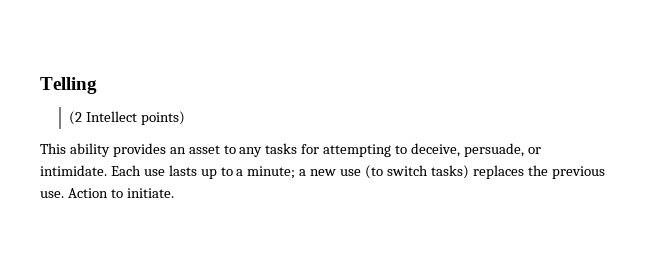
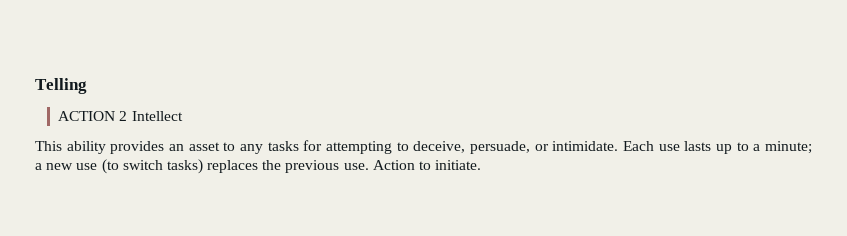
- (2 Intellect points)
+ ACTION 2 Intellect

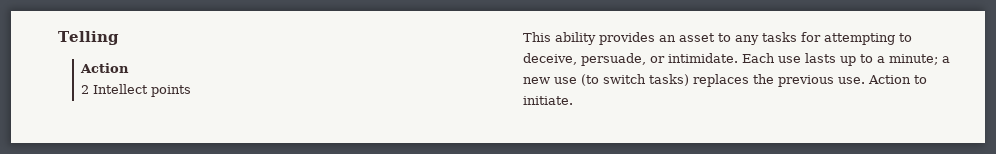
  Telling
- ACTION 2 Intellect
+ Action
+ 2 Intellect points

